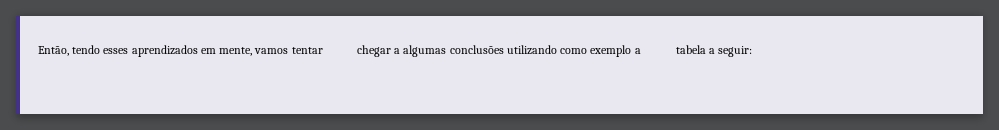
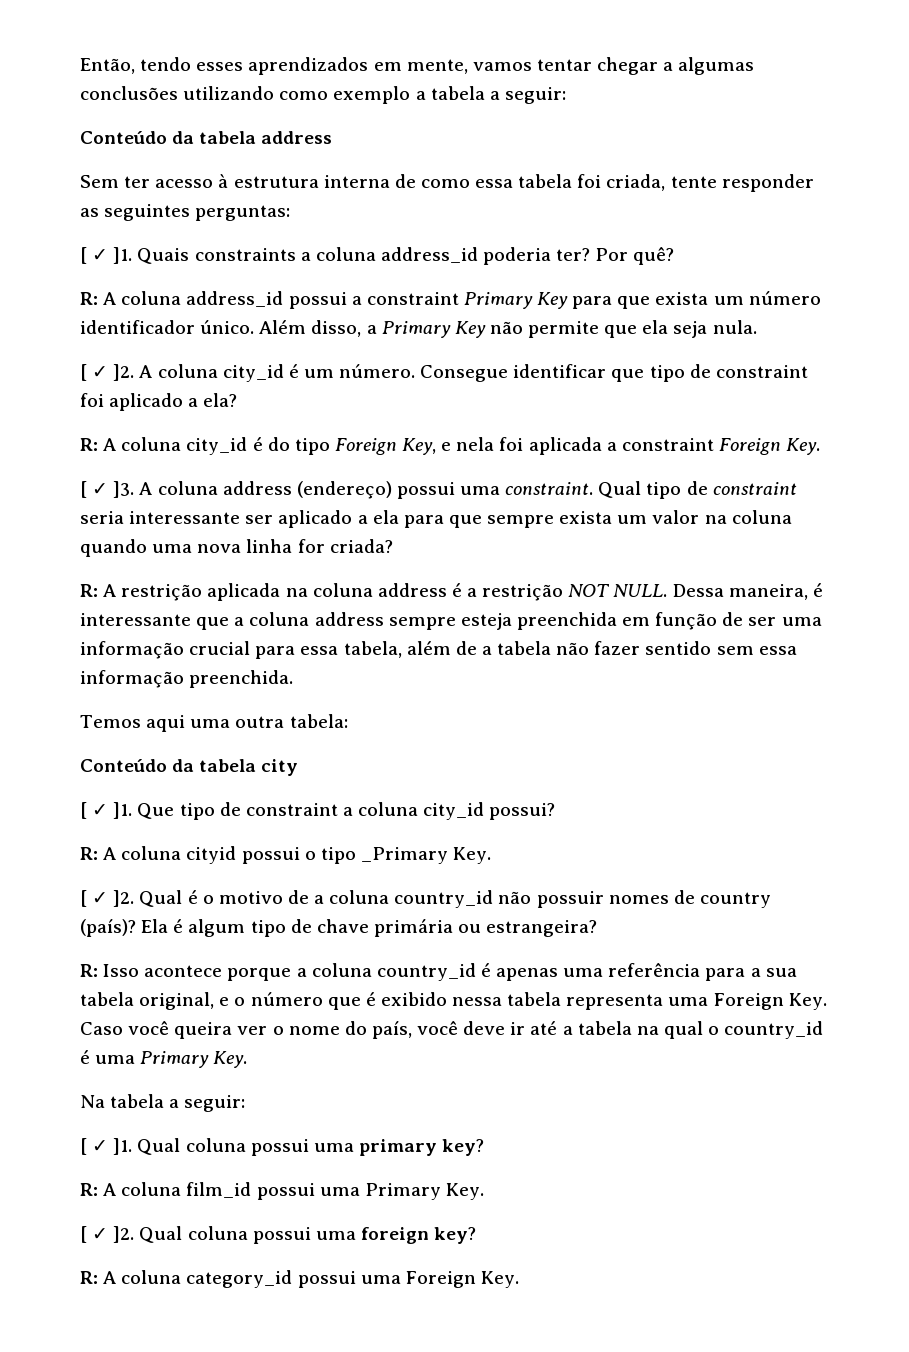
+ Conteúdo da tabela address
+ Sem ter acesso à estrutura interna de como essa tabela foi criada, tente responder as seguintes perguntas:
+ [ ✓ ]1. Quais constraints a coluna address_id poderia ter? Por quê?
+ R: A coluna address_id possui a constraint Primary Key para que exista um número identificador único. Além disso, a Primary Key não permite que ela seja nula.
+ [ ✓ ]2. A coluna city_id é um número. Consegue identificar que tipo de constraint foi aplicado a ela?
+ R: A coluna city_id é do tipo Foreign Key, e nela foi aplicada a constraint Foreign Key.
+ [ ✓ ]3. A coluna address (endereço) possui uma constraint. Qual tipo de constraint seria interessante ser aplicado a ela para que sempre exista um valor na coluna quando uma nova linha for criada?
+ R: A restrição aplicada na coluna address é a restrição NOT NULL. Dessa maneira, é interessante que a coluna address sempre esteja preenchida em função de ser uma informação crucial para essa tabela, além de a tabela não fazer sentido sem essa informação preenchida.
+ Temos aqui uma outra tabela:
+ Conteúdo da tabela city
+ [ ✓ ]1. Que tipo de constraint a coluna city_id possui?
+ R: A coluna cityid possui o tipo _Primary Key.
+ [ ✓ ]2. Qual é o motivo de a coluna country_id não possuir nomes de country (país)? Ela é algum tipo de chave primária ou estrangeira?
+ R: Isso acontece porque a coluna country_id é apenas uma referência para a sua tabela original, e o número que é exibido nessa tabela representa uma Foreign Key. Caso você queira ver o nome do país, você deve ir até a tabela na qual o country_id é uma Primary Key.
+ Na tabela a seguir:
+ [ ✓ ]1. Qual coluna possui uma primary key?
+ R: A coluna film_id possui uma Primary Key.
+ [ ✓ ]2. Qual coluna possui uma foreign key?
+ R: A coluna category_id possui uma Foreign Key.

